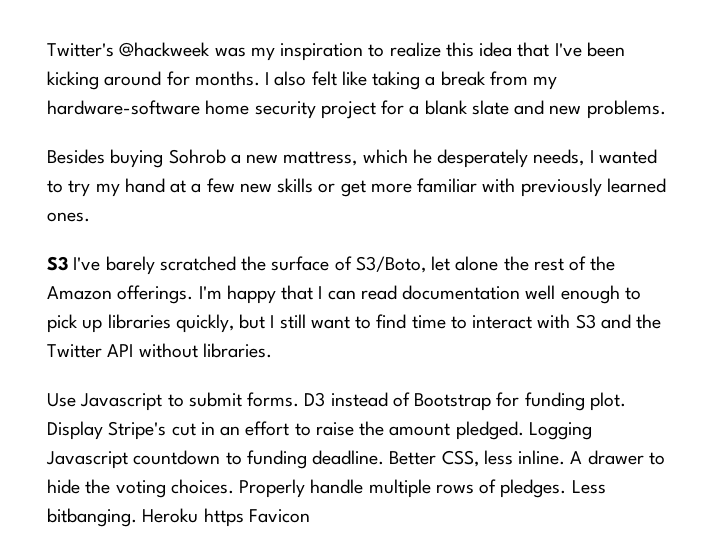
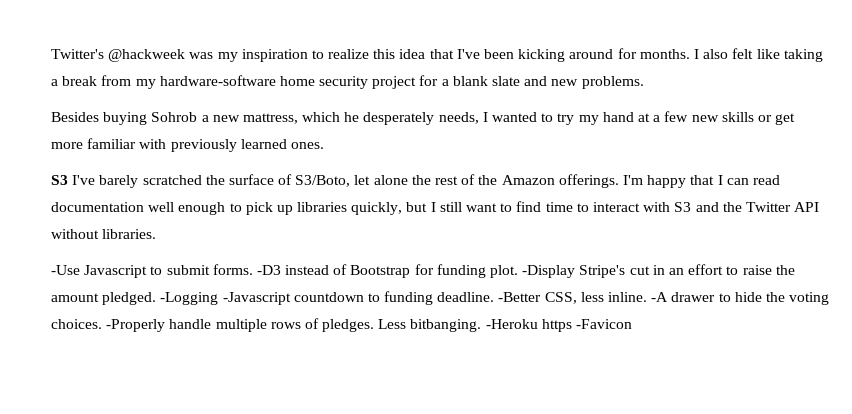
- Use Javascript to submit forms.
+ -Use Javascript to submit forms.
- D3 instead of Bootstrap for funding plot.
+ -D3 instead of Bootstrap for funding plot.
- Display Stripe's cut in an effort to raise the amount pledged.
+ -Display Stripe's cut in an effort to raise the amount pledged.
- Logging Javascript countdown to funding deadline.
+ -Logging -Javascript countdown to funding deadline.
- Better CSS, less inline.
+ -Better CSS, less inline.
- A drawer to hide the voting choices.
+ -A drawer to hide the voting choices.
- Properly handle multiple rows of pledges.
+ -Properly handle multiple rows of pledges.
- Heroku https Favicon
+ -Heroku https -Favicon

